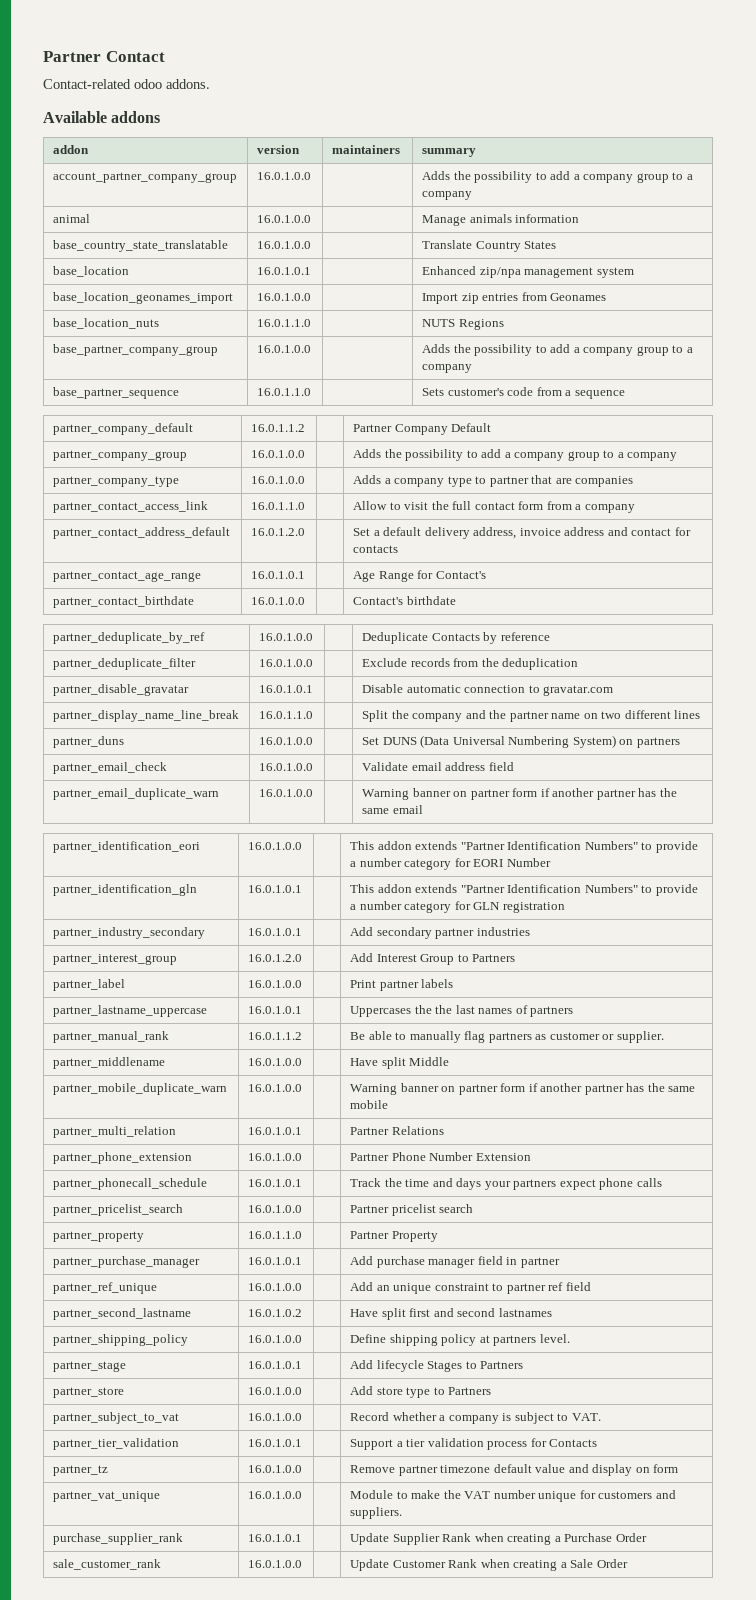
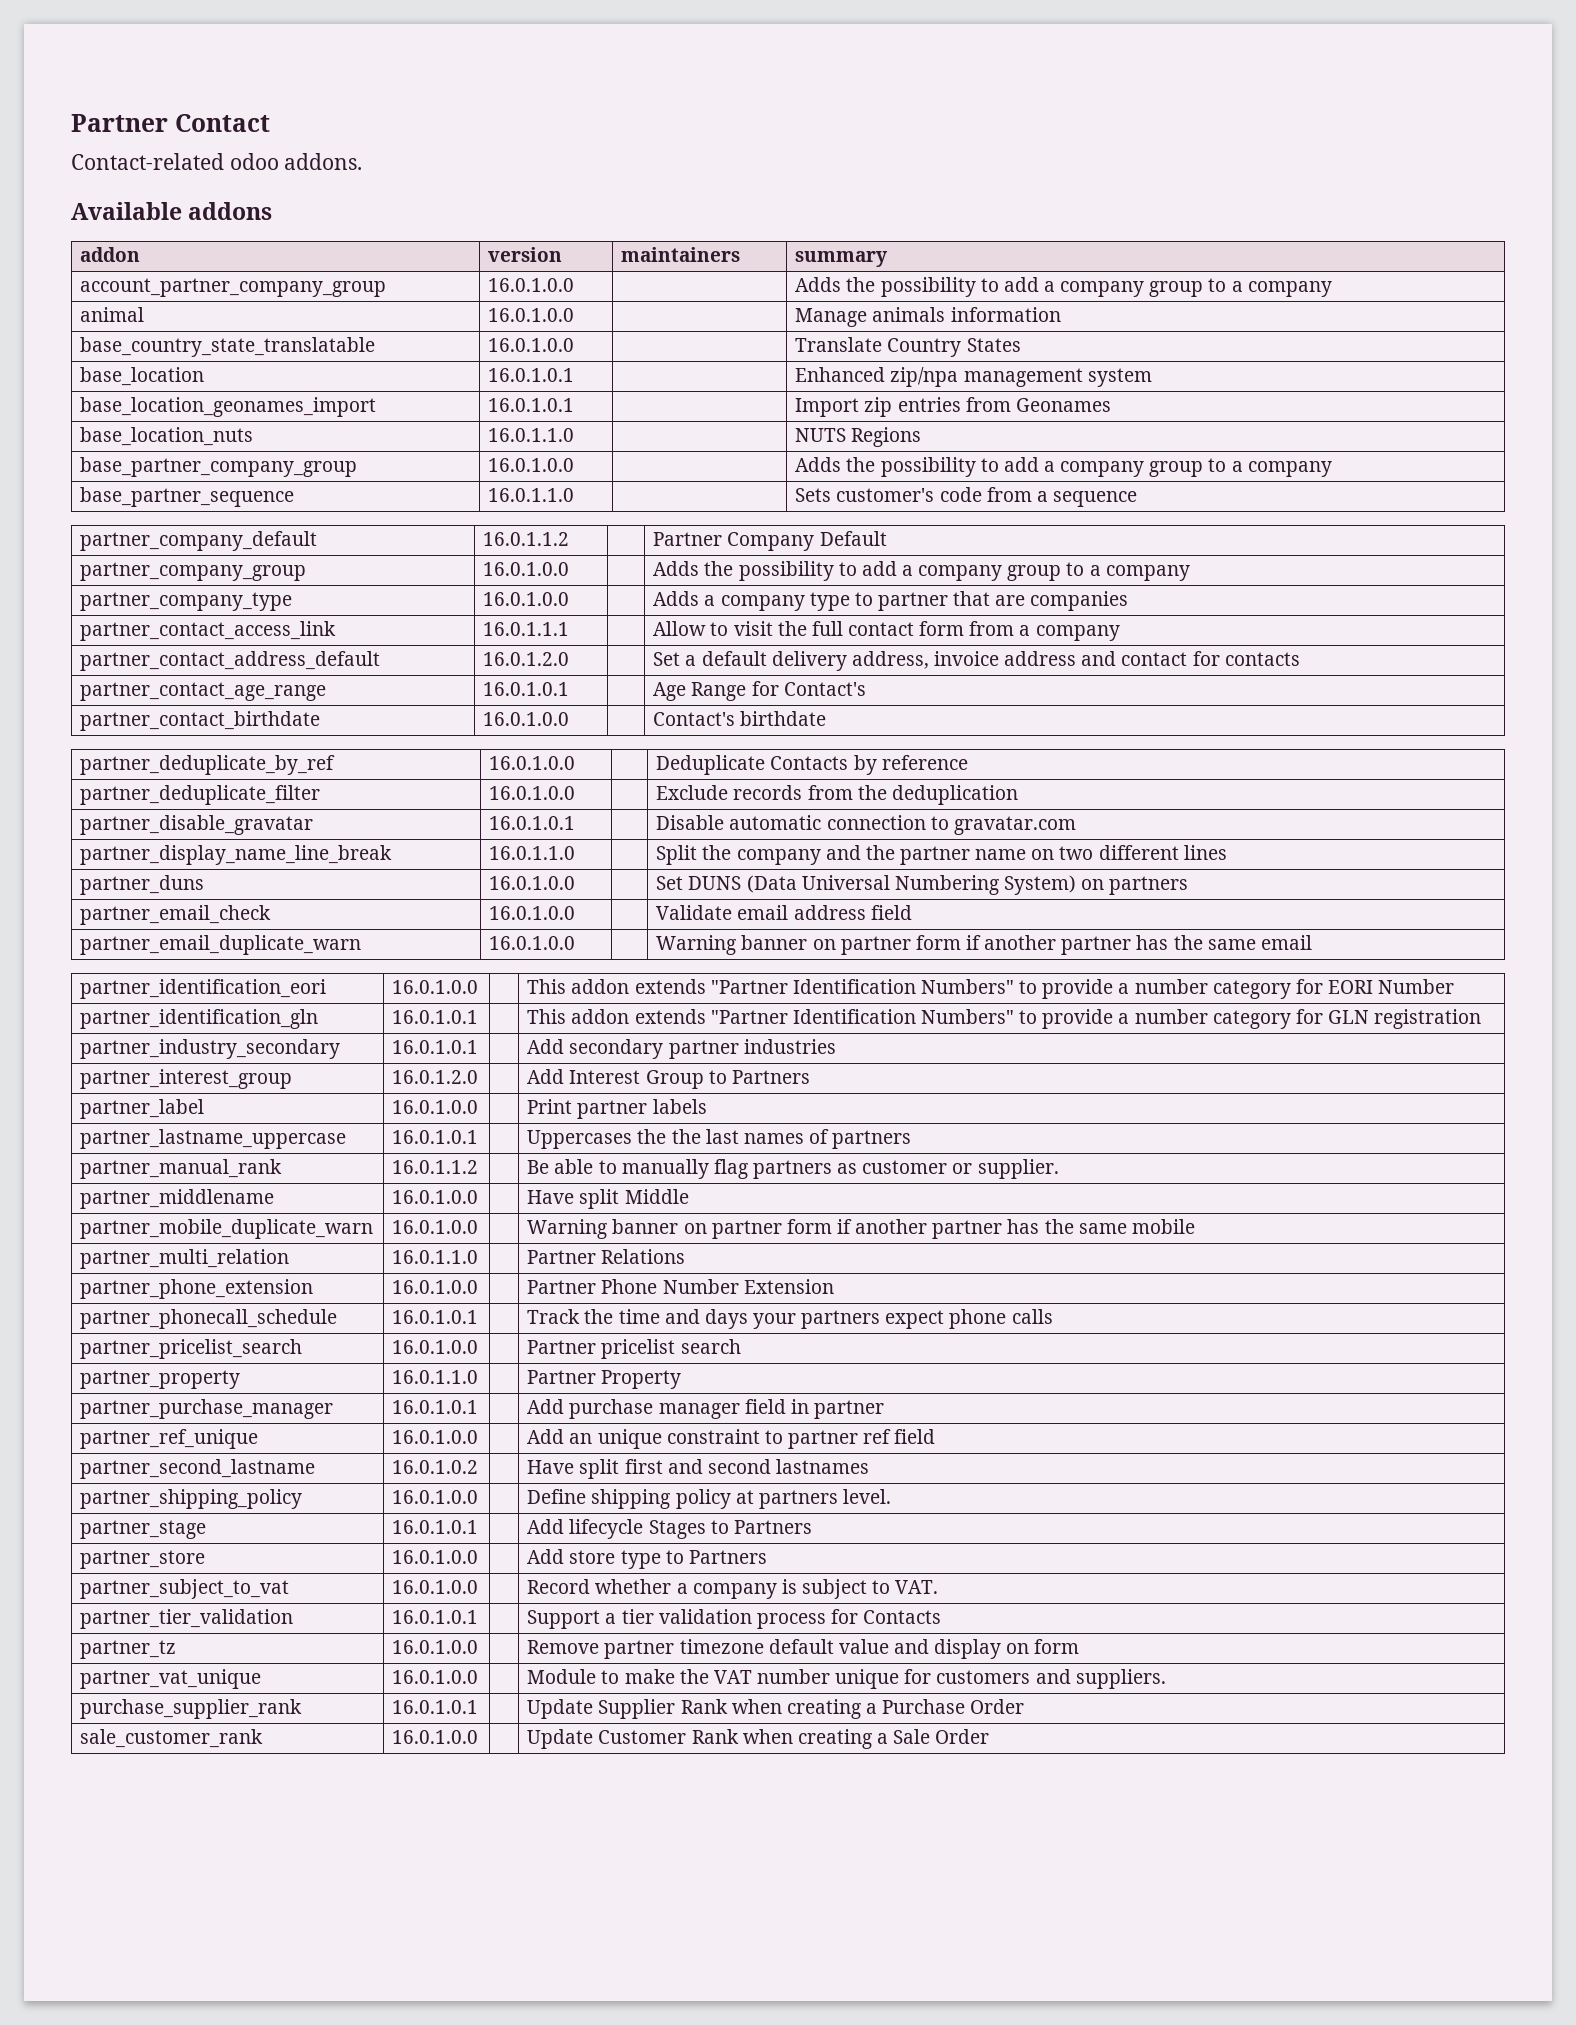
- base_location_geonames_import | 16.0.1.0.0 | | Import zip entries from Geonames
+ base_location_geonames_import | 16.0.1.0.1 | | Import zip entries from Geonames
- partner_contact_access_link | 16.0.1.1.0 | | Allow to visit the full contact form from a company
+ partner_contact_access_link | 16.0.1.1.1 | | Allow to visit the full contact form from a company
- partner_multi_relation | 16.0.1.0.1 | | Partner Relations
+ partner_multi_relation | 16.0.1.1.0 | | Partner Relations

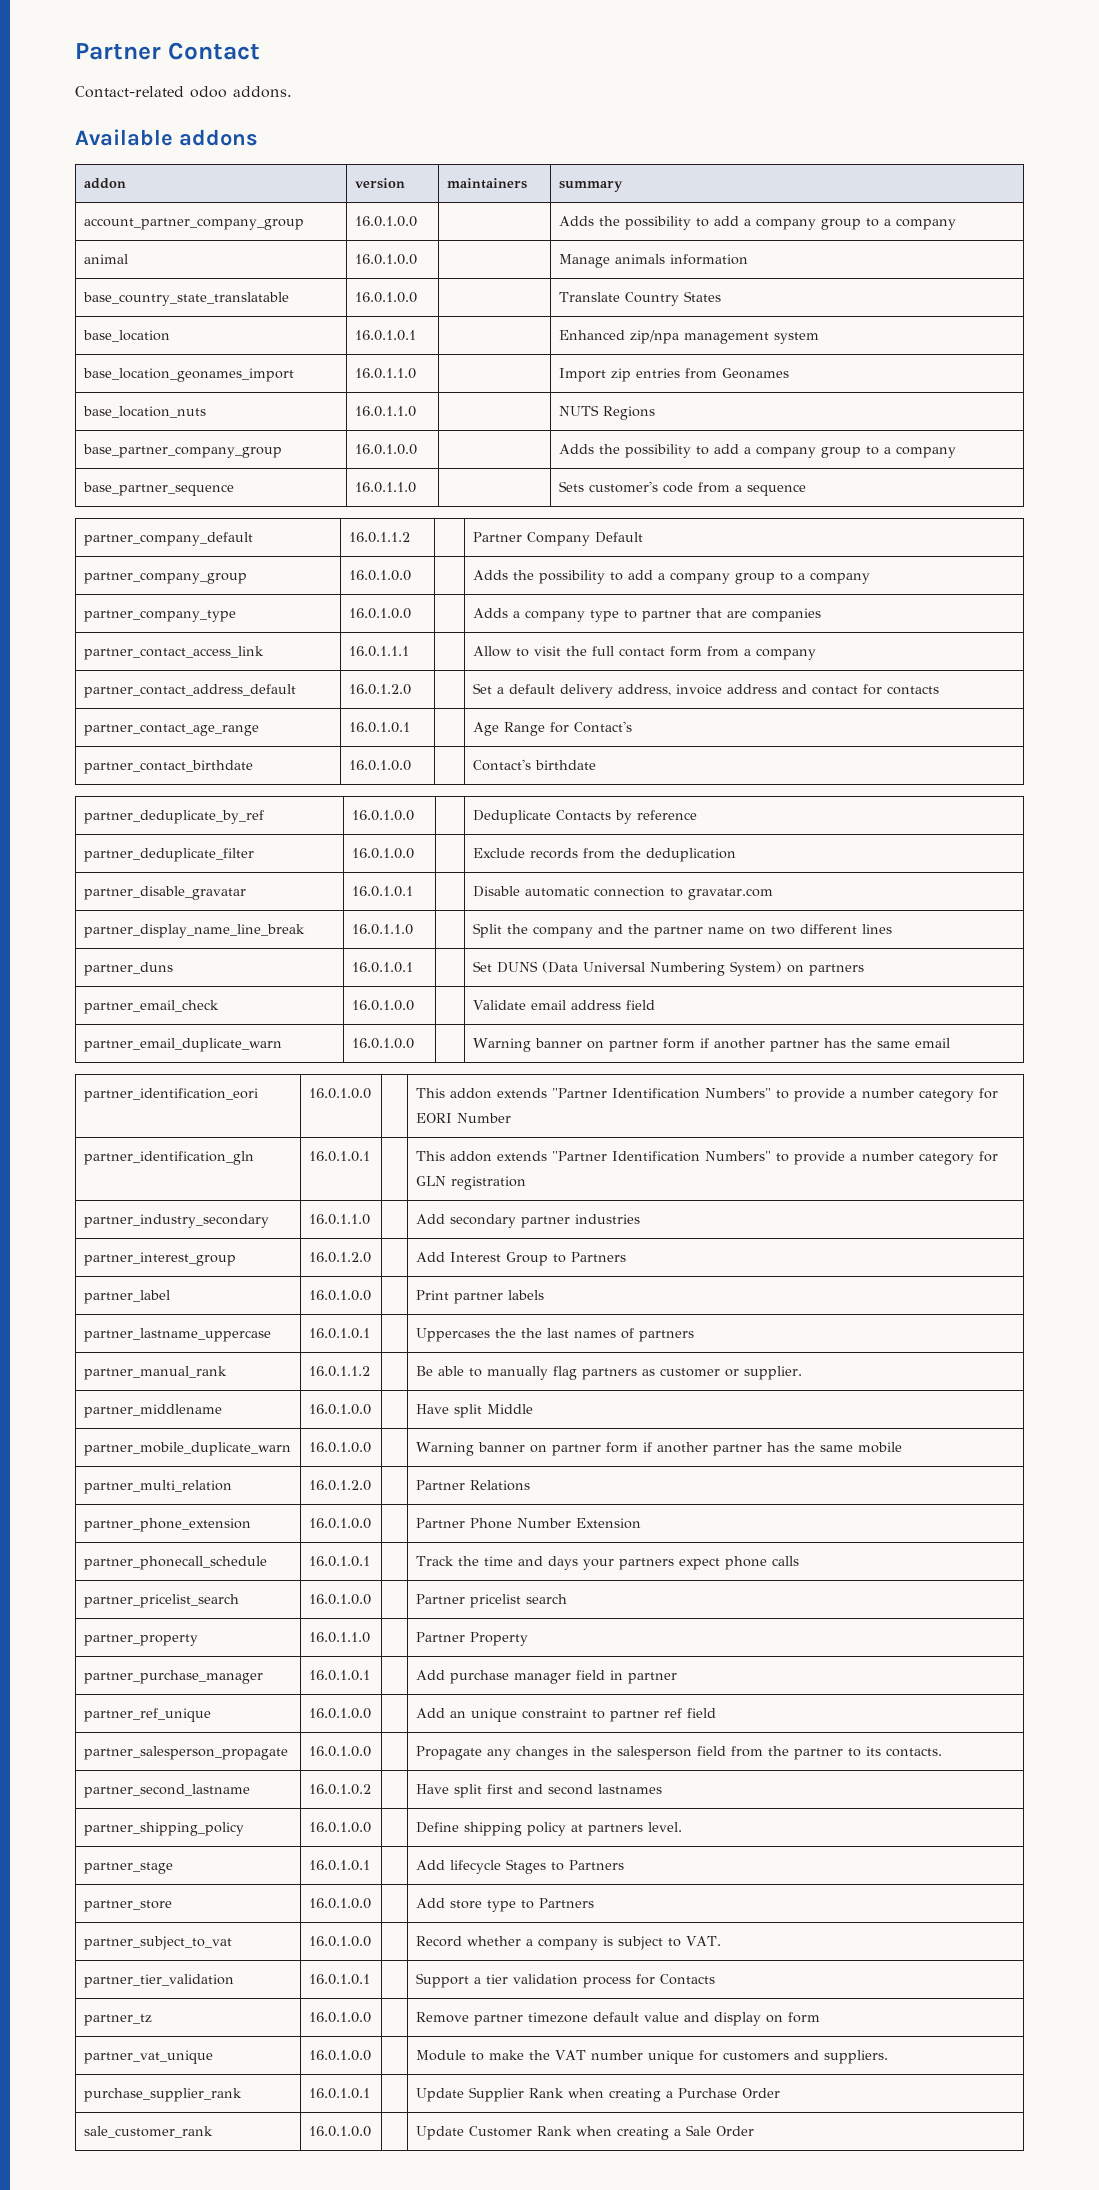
- base_location_geonames_import | 16.0.1.0.1 | | Import zip entries from Geonames
+ base_location_geonames_import | 16.0.1.1.0 | | Import zip entries from Geonames
- partner_duns | 16.0.1.0.0 | | Set DUNS (Data Universal Numbering System) on partners
+ partner_duns | 16.0.1.0.1 | | Set DUNS (Data Universal Numbering System) on partners
- partner_industry_secondary | 16.0.1.0.1 | | Add secondary partner industries
+ partner_industry_secondary | 16.0.1.1.0 | | Add secondary partner industries
- partner_multi_relation | 16.0.1.1.0 | | Partner Relations
+ partner_multi_relation | 16.0.1.2.0 | | Partner Relations
+ partner_salesperson_propagate | 16.0.1.0.0 | | Propagate any changes in the salesperson field from the partner to its contacts.

